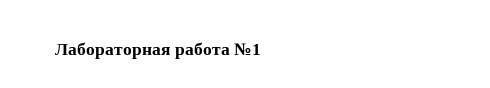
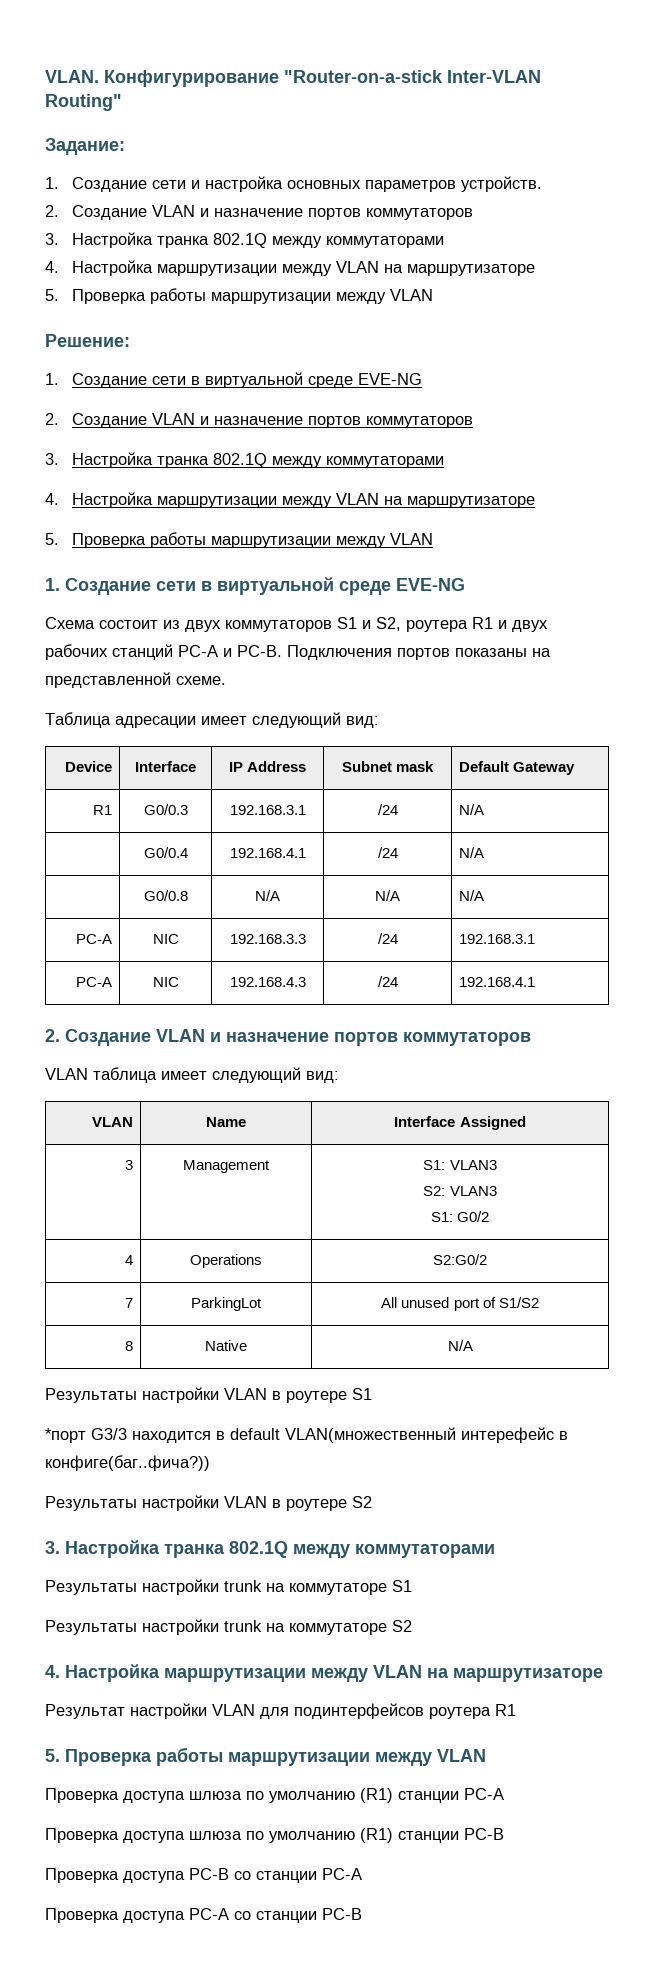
- Лабораторная работа №1
+ VLAN. Конфигурирование "Router-on-a-stick Inter-VLAN Routing"
+ Задание:
+ 1. Создание сети и настройка основных параметров устройств.
+ 2. Создание VLAN и назначение портов коммутаторов
+ 3. Настройка транка 802.1Q между коммутаторами
+ 4. Настройка маршрутизации между VLAN на маршрутизаторе
+ 5. Проверка работы маршрутизации между VLAN
+ Решение:
+ 1. Создание сети в виртуальной среде EVE-NG
+ 2. Создание VLAN и назначение портов коммутаторов
+ 3. Настройка транка 802.1Q между коммутаторами
+ 4. Настройка маршрутизации между VLAN на маршрутизаторе
+ 5. Проверка работы маршрутизации между VLAN
+ 1. Создание сети в виртуальной среде EVE-NG
+ Схема состоит из двух коммутаторов S1 и S2, роутера R1 и двух рабочих станций PC-A и PC-B. Подключения портов показаны на представленной схеме.
+ Таблица адресации имеет следующий вид:
+ Device | Interface | IP Address | Subnet mask | Default Gateway
+ R1 | G0/0.3 | 192.168.3.1 | /24 | N/A
+ | G0/0.4 | 192.168.4.1 | /24 | N/A
+ | G0/0.8 | N/A | N/A | N/A
+ PC-A | NIC | 192.168.3.3 | /24 | 192.168.3.1
+ PC-A | NIC | 192.168.4.3 | /24 | 192.168.4.1
+ 2. Создание VLAN и назначение портов коммутаторов
+ VLAN таблица имеет следующий вид:
+ VLAN | Name | Interface Assigned
+ 3 | Management | S1: VLAN3
+ S2: VLAN3
+ S1: G0/2
+ 4 | Operations | S2:G0/2
+ 7 | ParkingLot | All unused port of S1/S2
+ 8 | Native | N/A
+ Результаты настройки VLAN в роутере S1
+ *порт G3/3 находится в default VLAN(множественный интерефейс в конфиге(баг..фича?))
+ Результаты настройки VLAN в роутере S2
+ 3. Настройка транка 802.1Q между коммутаторами
+ Результаты настройки trunk на коммутаторе S1
+ Результаты настройки trunk на коммутаторе S2
+ 4. Настройка маршрутизации между VLAN на маршрутизаторе
+ Результат настройки VLAN для подинтерфейсов роутера R1
+ 5. Проверка работы маршрутизации между VLAN
+ Проверка доступа шлюза по умолчанию (R1) станции PC-A
+ Проверка доступа шлюза по умолчанию (R1) станции PC-B
+ Проверка доступа PC-B со станции PC-A
+ Проверка доступа PC-A со станции PC-B

